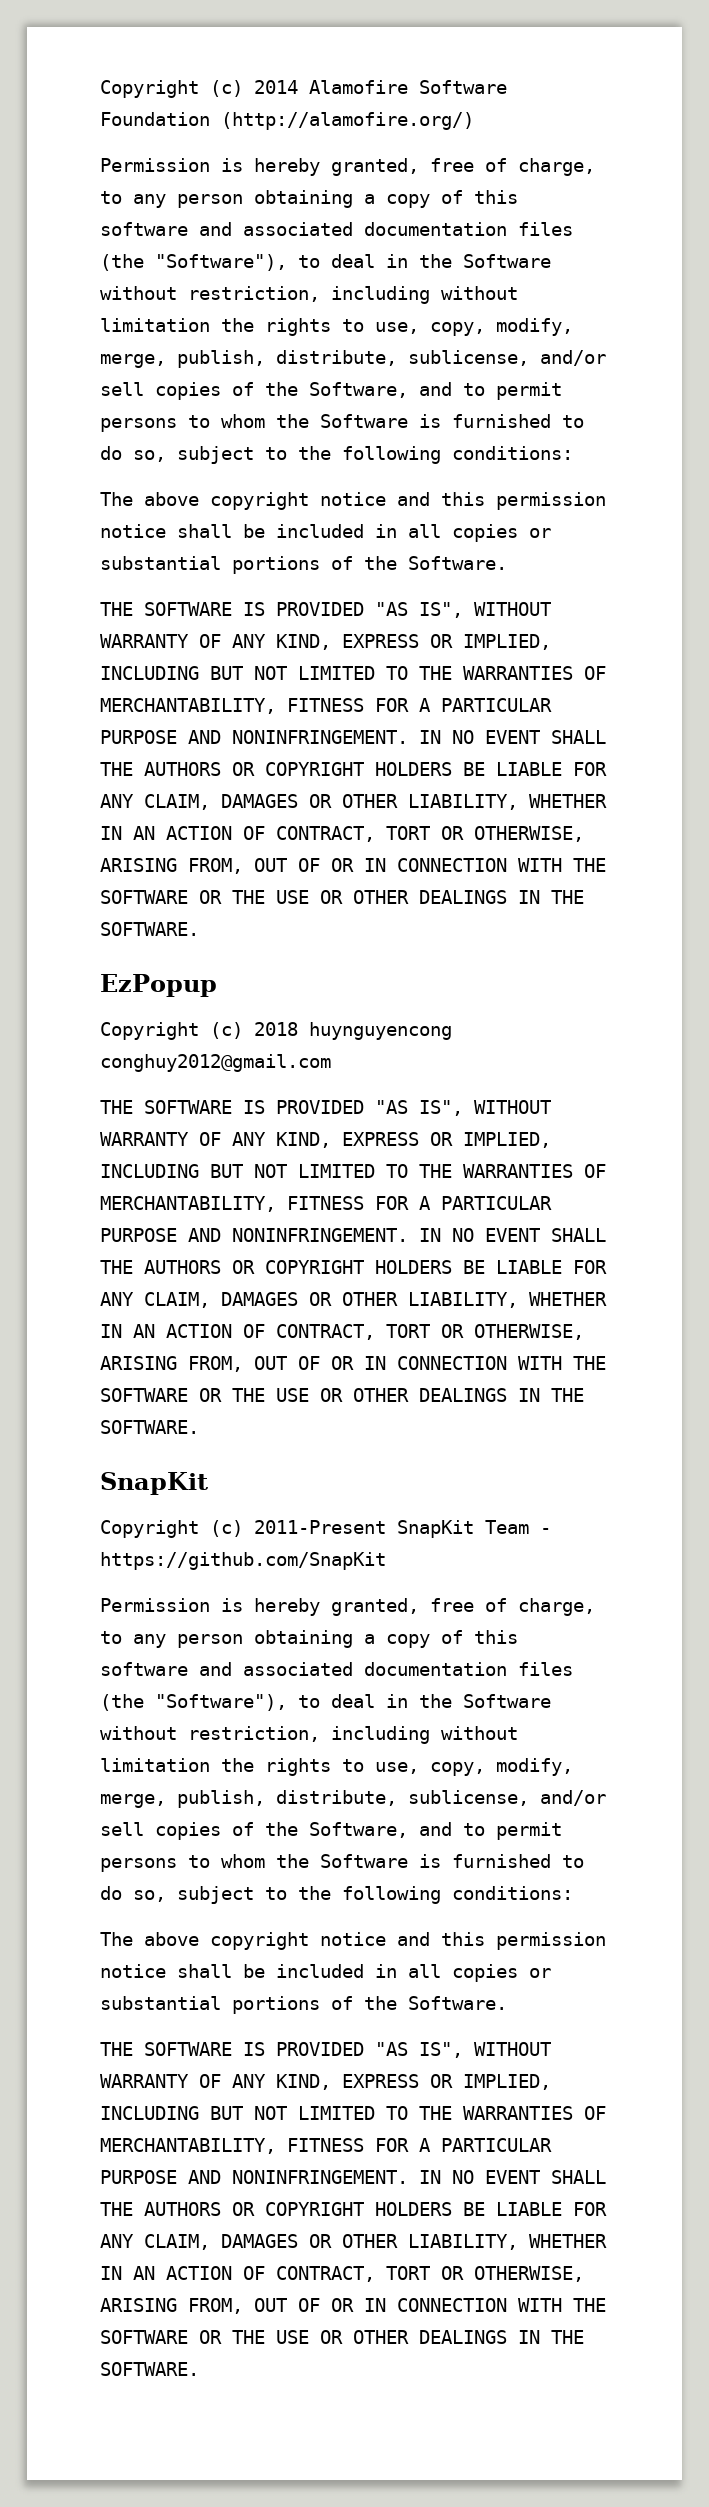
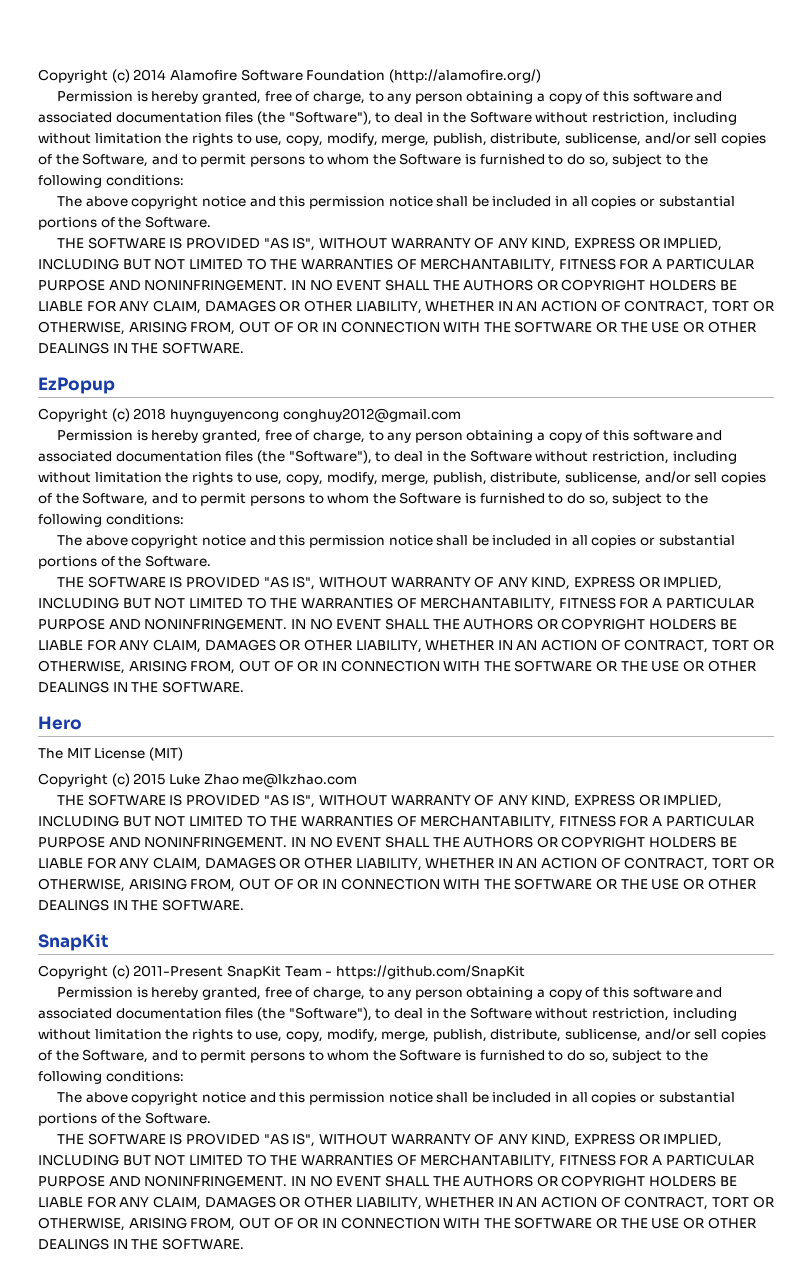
  Copyright (c) 2018 huynguyencong conghuy2012@gmail.com
+ Permission is hereby granted, free of charge, to any person obtaining a copy of this software and associated documentation files (the "Software"), to deal in the Software without restriction, including without limitation the rights to use, copy, modify, merge, publish, distribute, sublicense, and/or sell copies of the Software, and to permit persons to whom the Software is furnished to do so, subject to the following conditions:
+ The above copyright notice and this permission notice shall be included in all copies or substantial portions of the Software.
+ THE SOFTWARE IS PROVIDED "AS IS", WITHOUT WARRANTY OF ANY KIND, EXPRESS OR IMPLIED, INCLUDING BUT NOT LIMITED TO THE WARRANTIES OF MERCHANTABILITY, FITNESS FOR A PARTICULAR PURPOSE AND NONINFRINGEMENT. IN NO EVENT SHALL THE AUTHORS OR COPYRIGHT HOLDERS BE LIABLE FOR ANY CLAIM, DAMAGES OR OTHER LIABILITY, WHETHER IN AN ACTION OF CONTRACT, TORT OR OTHERWISE, ARISING FROM, OUT OF OR IN CONNECTION WITH THE SOFTWARE OR THE USE OR OTHER DEALINGS IN THE SOFTWARE.
+ Hero
+ The MIT License (MIT)
+ Copyright (c) 2015 Luke Zhao me@lkzhao.com

